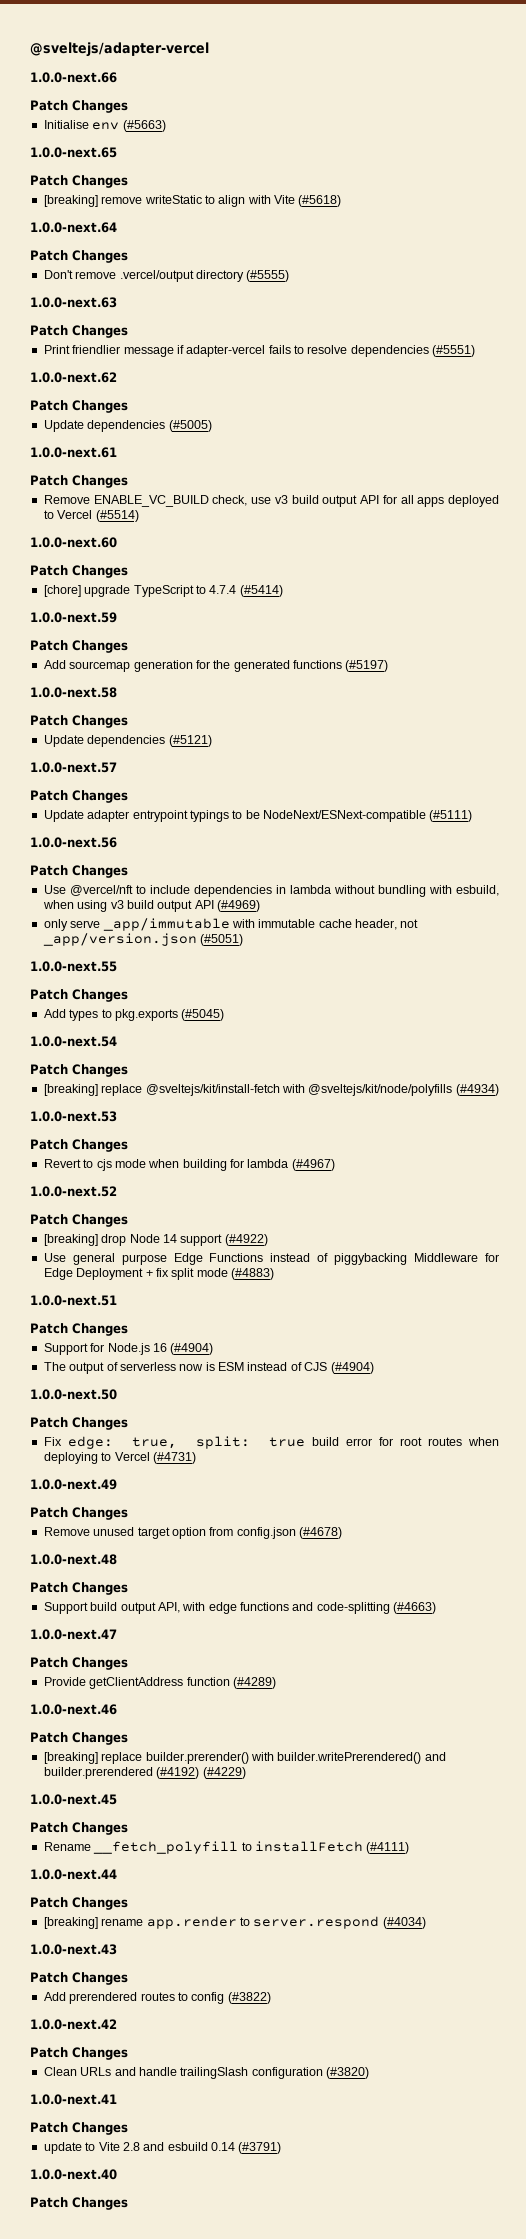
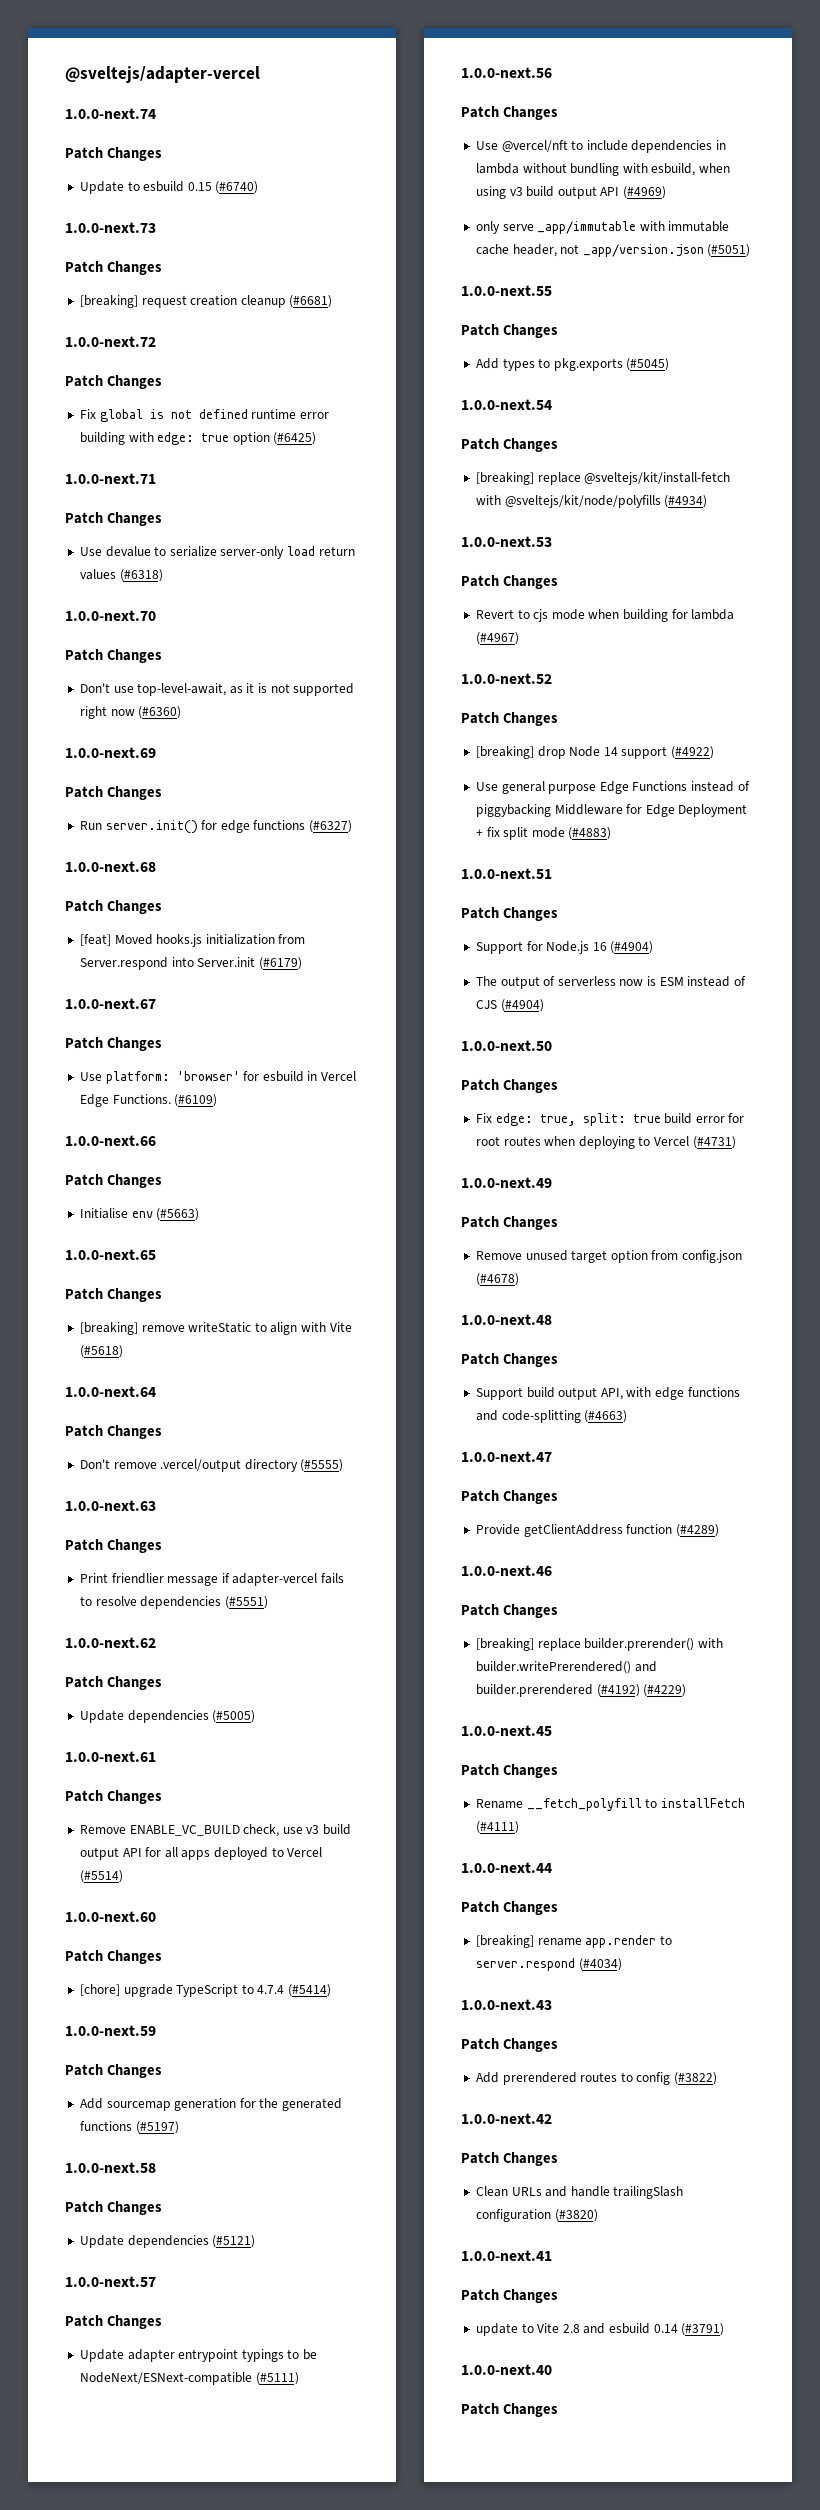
+ 1.0.0-next.74
+ Patch Changes
+ Update to esbuild 0.15 (#6740)
+ 1.0.0-next.73
+ Patch Changes
+ [breaking] request creation cleanup (#6681)
+ 1.0.0-next.72
+ Patch Changes
+ Fix global is not defined runtime error building with edge: true option (#6425)
+ 1.0.0-next.71
+ Patch Changes
+ Use devalue to serialize server-only load return values (#6318)
+ 1.0.0-next.70
+ Patch Changes
+ Don't use top-level-await, as it is not supported right now (#6360)
+ 1.0.0-next.69
+ Patch Changes
+ Run server.init() for edge functions (#6327)
+ 1.0.0-next.68
+ Patch Changes
+ [feat] Moved hooks.js initialization from Server.respond into Server.init (#6179)
+ 1.0.0-next.67
+ Patch Changes
+ Use platform: 'browser' for esbuild in Vercel Edge Functions. (#6109)

